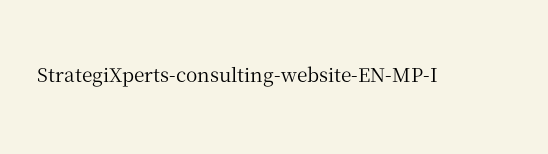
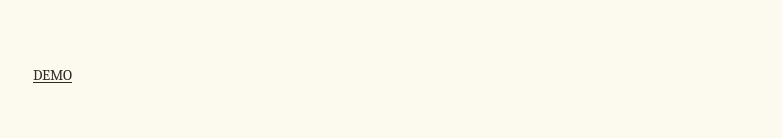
- StrategiXperts-consulting-website-EN-MP-I
+ DEMO

